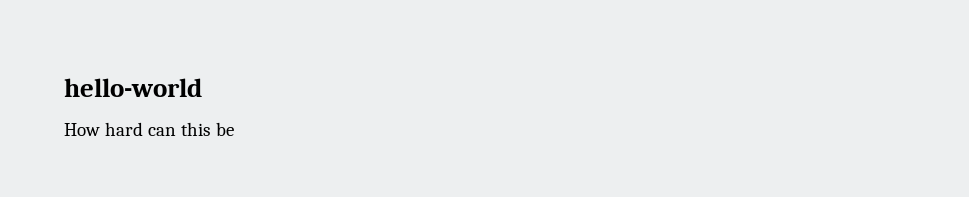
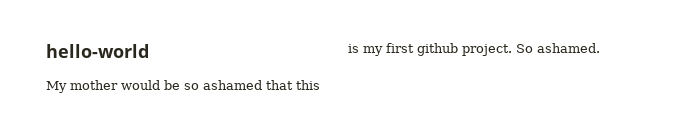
- How hard can this be
+ My mother would be so ashamed that this is my first github project. So ashamed.

